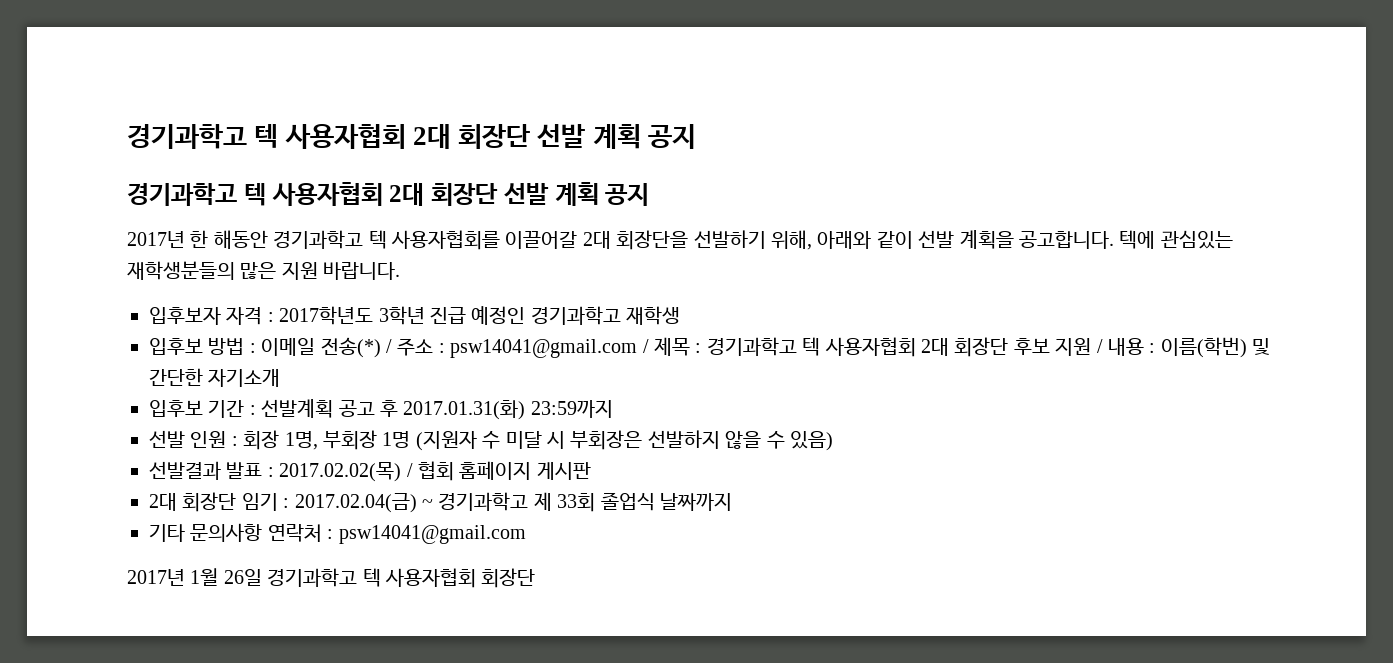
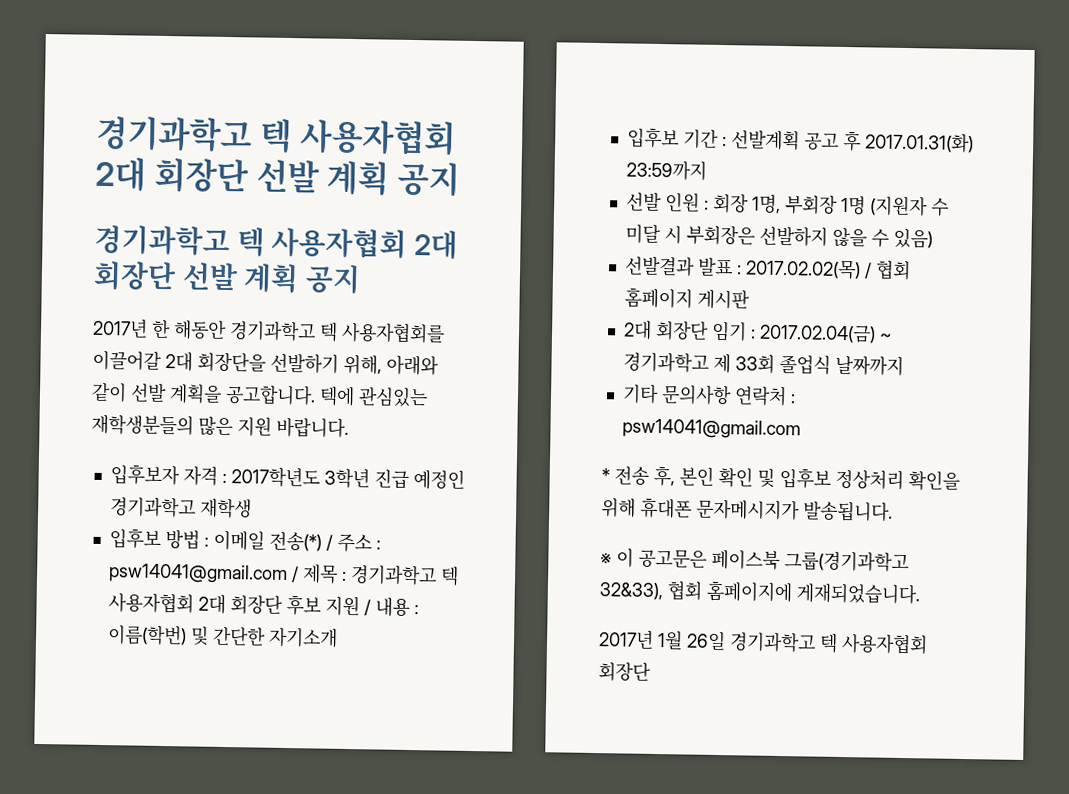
+ * 전송 후, 본인 확인 및 입후보 정상처리 확인을 위해 휴대폰 문자메시지가 발송됩니다.
+ ※ 이 공고문은 페이스북 그룹(경기과학고 32&33), 협회 홈페이지에 게재되었습니다.

